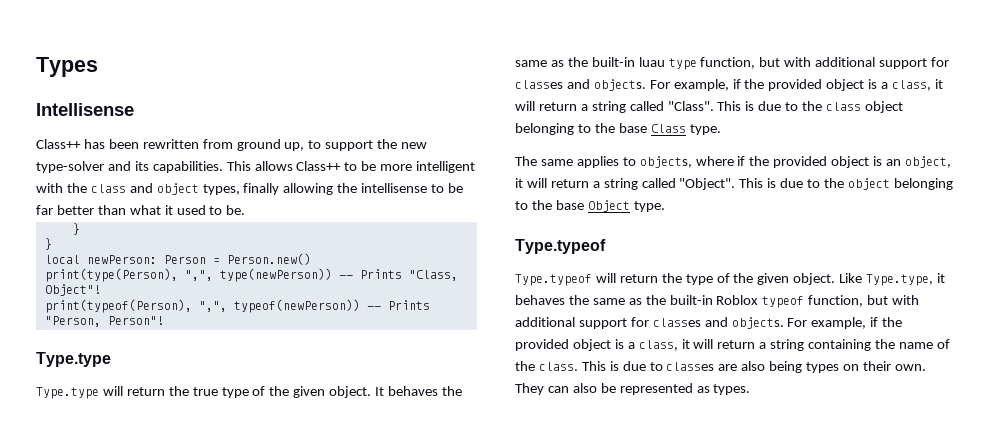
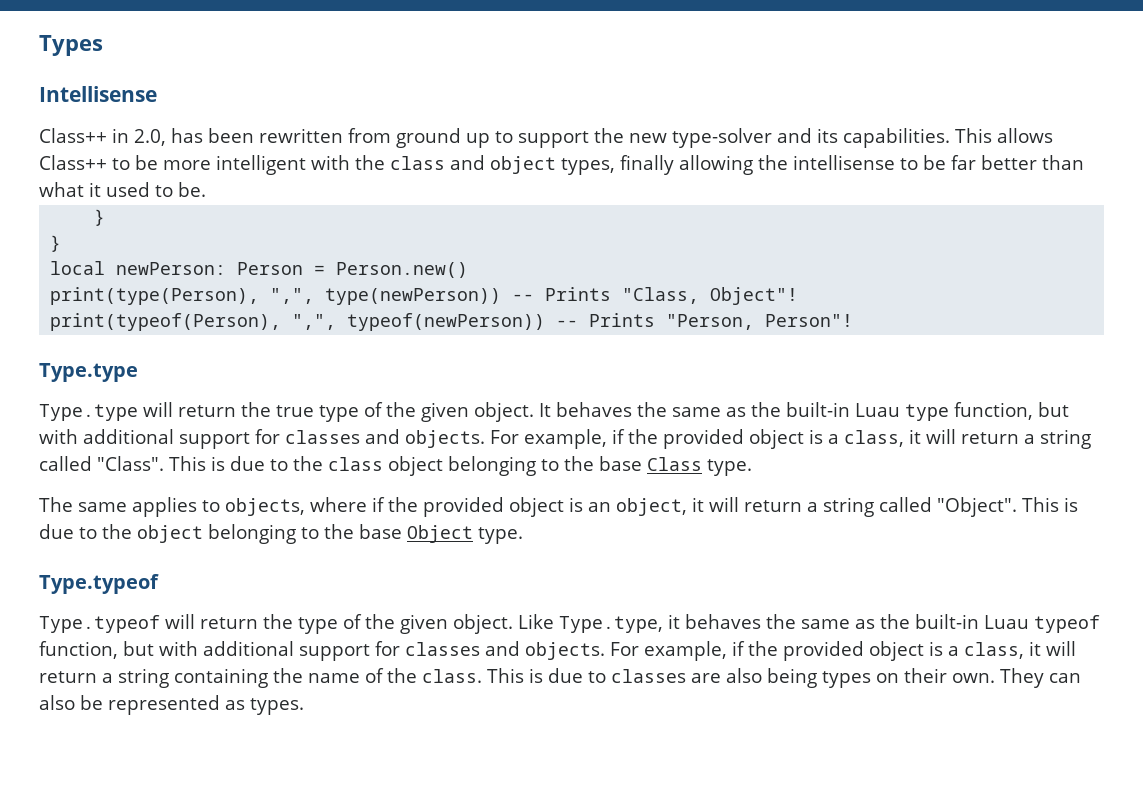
- Class++ has been rewritten from ground up, to support the new type-solver and its capabilities.
+ Class++ in 2.0, has been rewritten from ground up to support the new type-solver and its capabilities.
- It behaves the same as the built-in luau type function, but with additional support for classes and objects.
+ It behaves the same as the built-in Luau type function, but with additional support for classes and objects.
- Like Type.type, it behaves the same as the built-in Roblox typeof function, but with additional support for classes and objects.
+ Like Type.type, it behaves the same as the built-in Luau typeof function, but with additional support for classes and objects.

